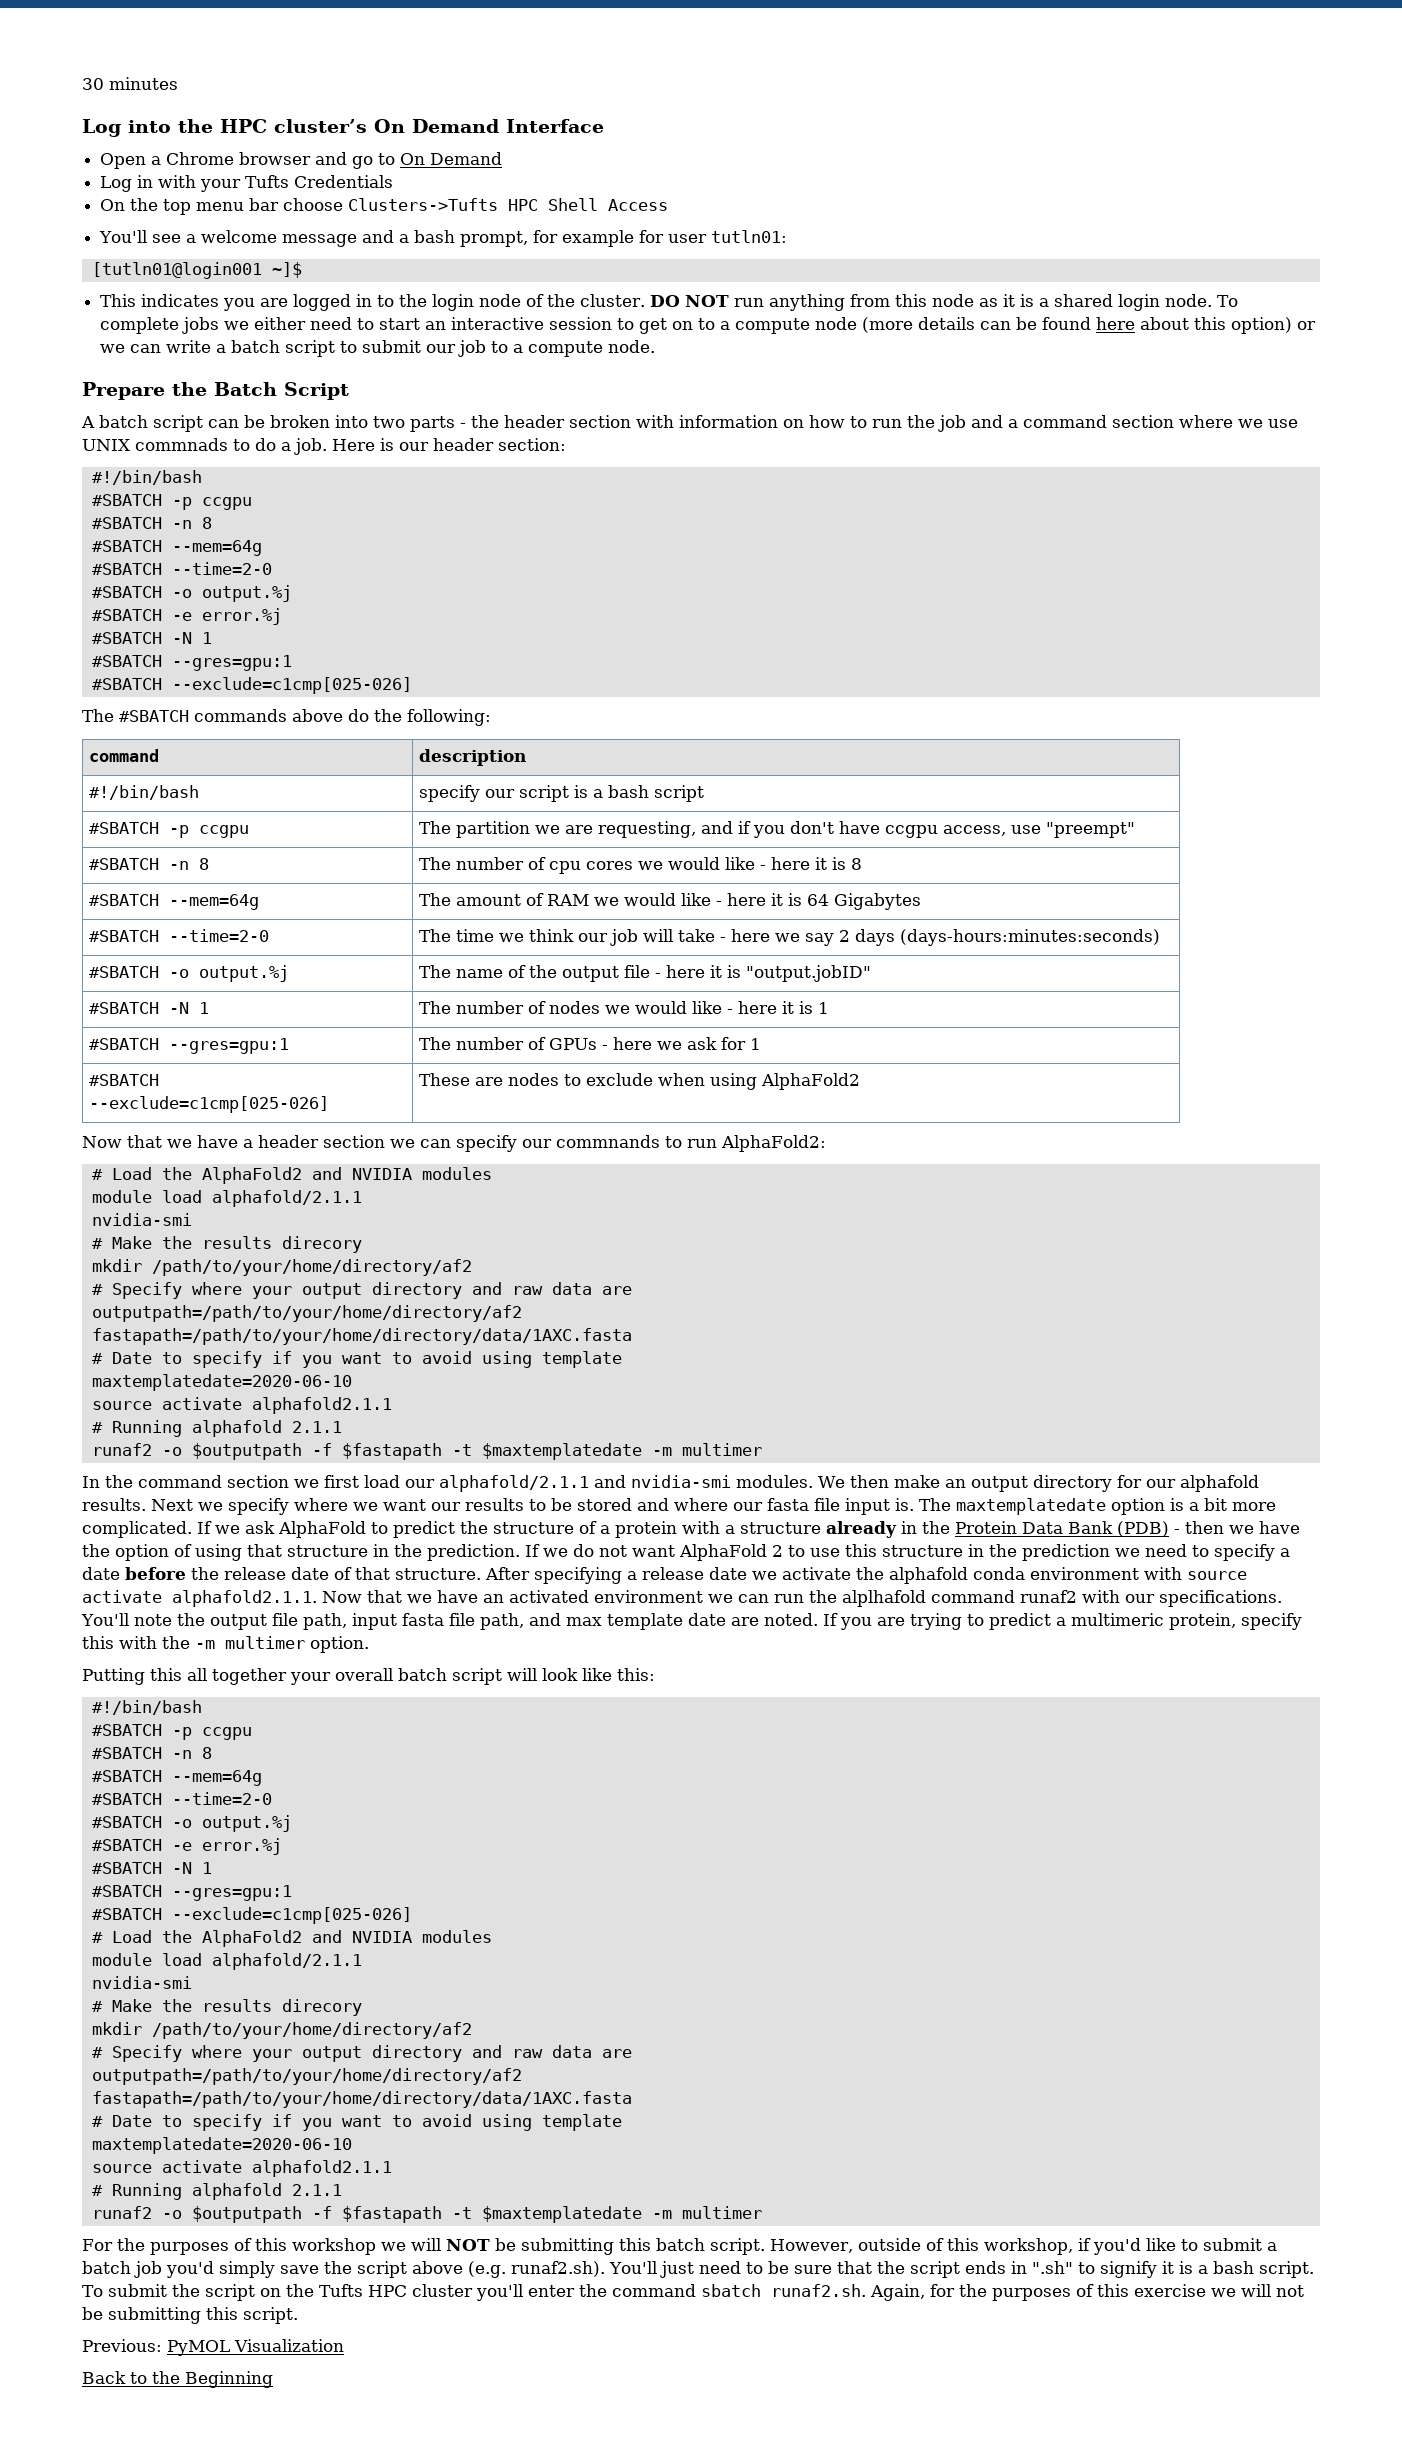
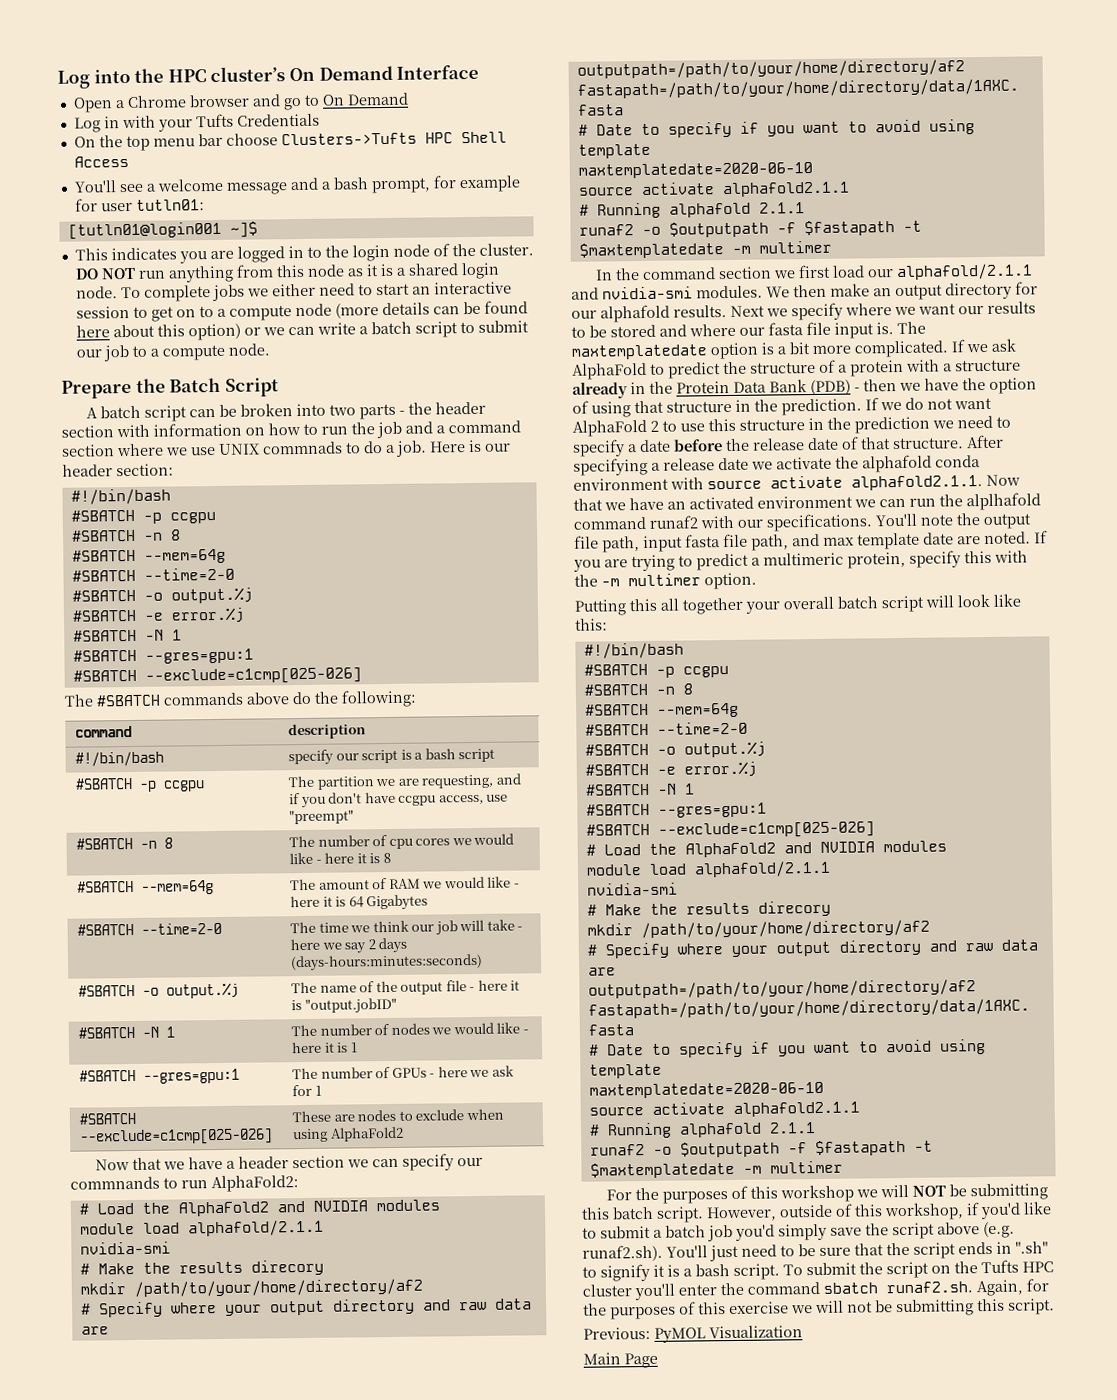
- 30 minutes
- Back to the Beginning
+ Main Page

